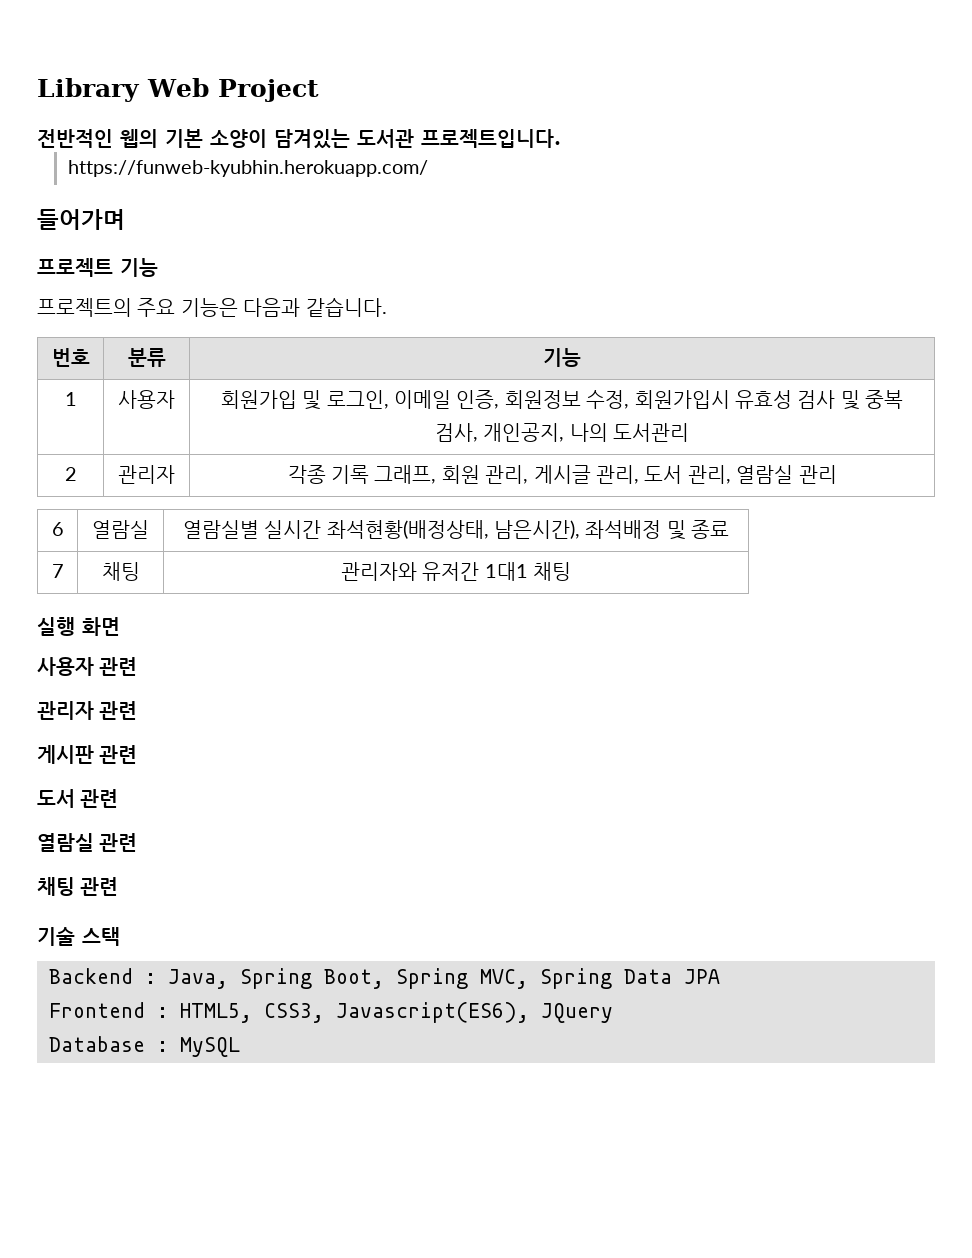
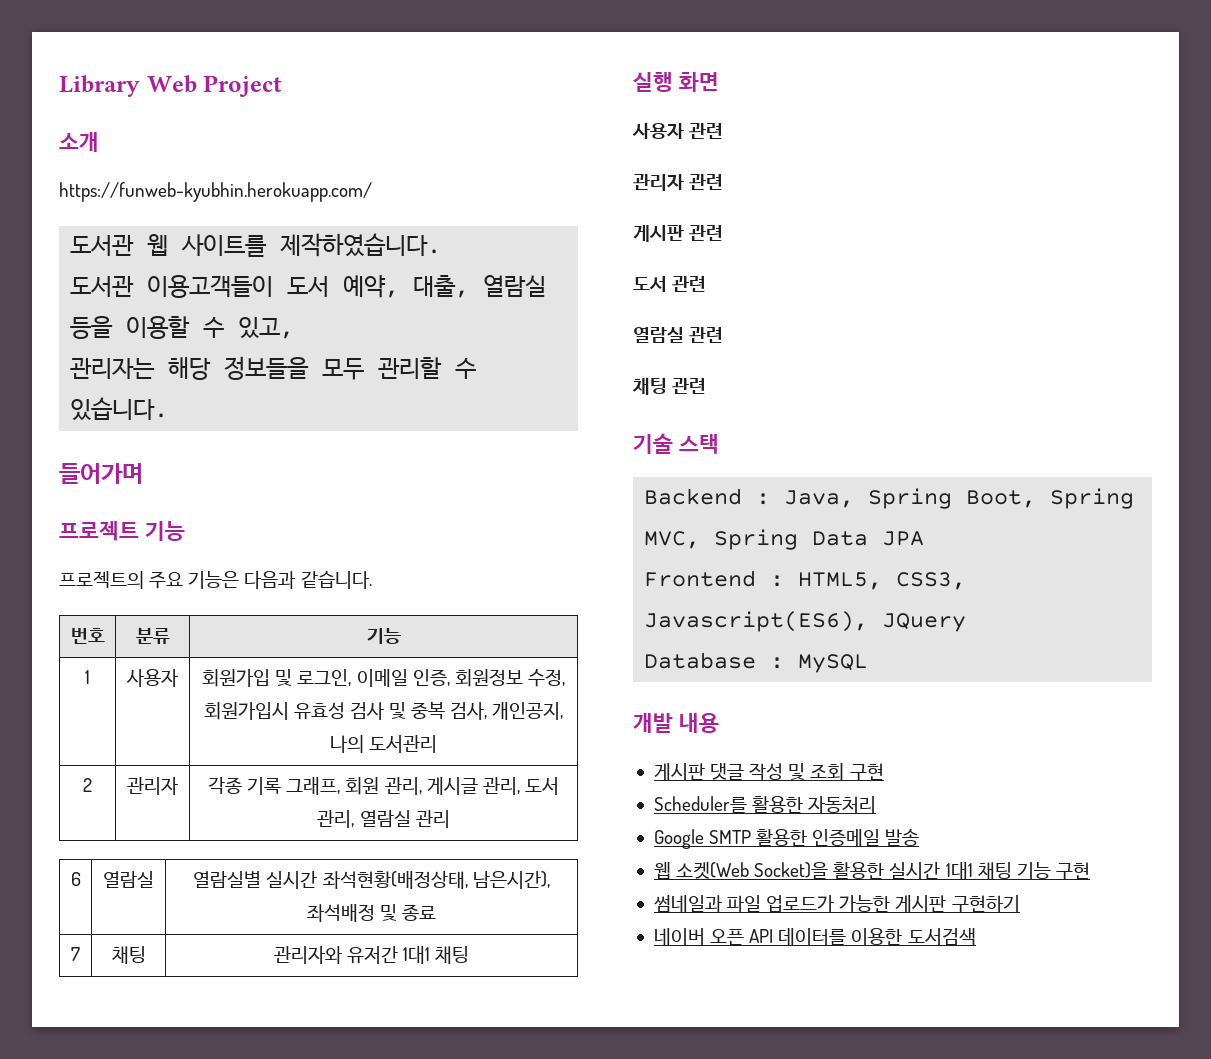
- 전반적인 웹의 기본 소양이 담겨있는 도서관 프로젝트입니다.
+ 소개
  https://funweb-kyubhin.herokuapp.com/
+ 도서관 웹 사이트를 제작하였습니다.
+ 도서관 이용고객들이 도서 예약, 대출, 열람실 등을 이용할 수 있고,
+ 관리자는 해당 정보들을 모두 관리할 수 있습니다.
+ 개발 내용
+ 게시판 댓글 작성 및 조회 구현
+ Scheduler를 활용한 자동처리
+ Google SMTP 활용한 인증메일 발송
+ 웹 소켓(Web Socket)을 활용한 실시간 1대1 채팅 기능 구현
+ 썸네일과 파일 업로드가 가능한 게시판 구현하기
+ 네이버 오픈 API 데이터를 이용한 도서검색

